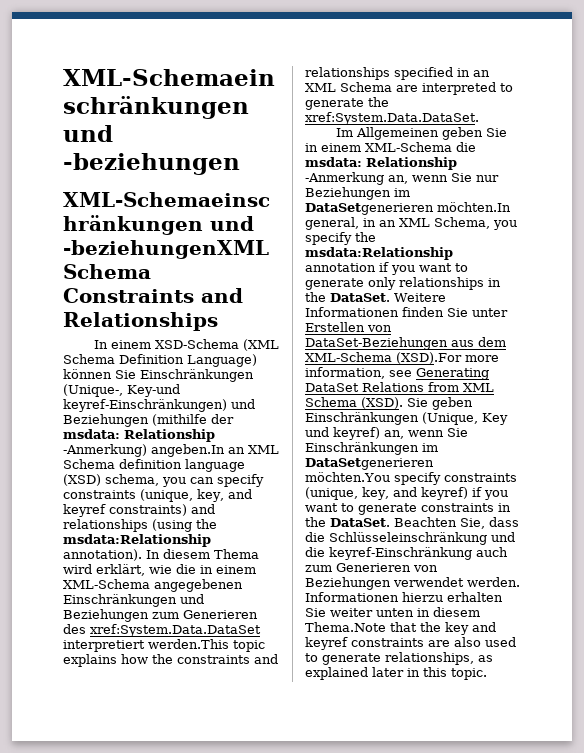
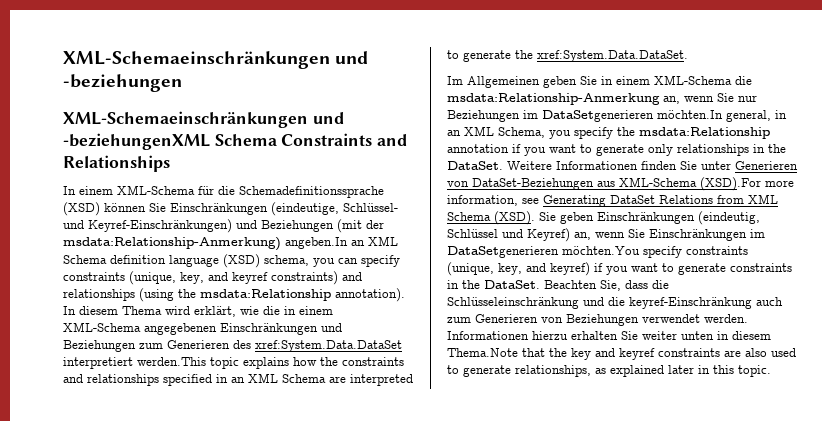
- In einem XSD-Schema (XML Schema Definition Language) können Sie Einschränkungen (Unique-, Key-und keyref-Einschränkungen) und Beziehungen (mithilfe der msdata: Relationship -Anmerkung) angeben.In an XML Schema definition language (XSD) schema, you can specify constraints (unique, key, and keyref constraints) and relationships (using the msdata:Relationship annotation).
+ In einem XML-Schema für die Schemadefinitionssprache (XSD) können Sie Einschränkungen (eindeutige, Schlüssel- und Keyref-Einschränkungen) und Beziehungen (mit der msdata:Relationship-Anmerkung) angeben.In an XML Schema definition language (XSD) schema, you can specify constraints (unique, key, and keyref constraints) and relationships (using the msdata:Relationship annotation).
- Im Allgemeinen geben Sie in einem XML-Schema die msdata: Relationship -Anmerkung an, wenn Sie nur Beziehungen im DataSetgenerieren möchten.In general, in an XML Schema, you specify the msdata:Relationship annotation if you want to generate only relationships in the DataSet.
+ Im Allgemeinen geben Sie in einem XML-Schema die msdata:Relationship-Anmerkung an, wenn Sie nur Beziehungen im DataSetgenerieren möchten.In general, in an XML Schema, you specify the msdata:Relationship annotation if you want to generate only relationships in the DataSet.
- Weitere Informationen finden Sie unter Erstellen von DataSet-Beziehungen aus dem XML-Schema (XSD).For more information, see Generating DataSet Relations from XML Schema (XSD).
+ Weitere Informationen finden Sie unter Generieren von DataSet-Beziehungen aus XML-Schema (XSD).For more information, see Generating DataSet Relations from XML Schema (XSD).
- Sie geben Einschränkungen (Unique, Key und keyref) an, wenn Sie Einschränkungen im DataSetgenerieren möchten.You specify constraints (unique, key, and keyref) if you want to generate constraints in the DataSet.
+ Sie geben Einschränkungen (eindeutig, Schlüssel und Keyref) an, wenn Sie Einschränkungen im DataSetgenerieren möchten.You specify constraints (unique, key, and keyref) if you want to generate constraints in the DataSet.

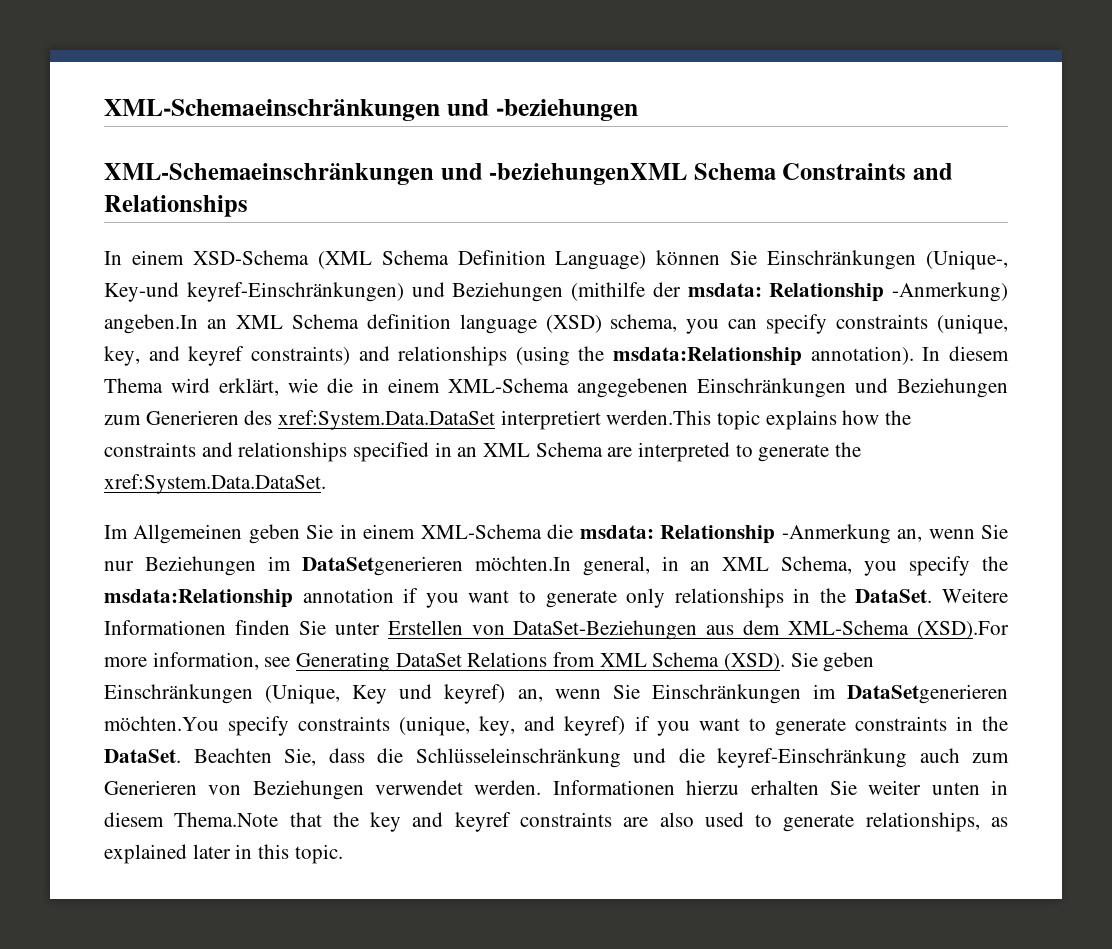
- In einem XML-Schema für die Schemadefinitionssprache (XSD) können Sie Einschränkungen (eindeutige, Schlüssel- und Keyref-Einschränkungen) und Beziehungen (mit der msdata:Relationship-Anmerkung) angeben.In an XML Schema definition language (XSD) schema, you can specify constraints (unique, key, and keyref constraints) and relationships (using the msdata:Relationship annotation).
+ In einem XSD-Schema (XML Schema Definition Language) können Sie Einschränkungen (Unique-, Key-und keyref-Einschränkungen) und Beziehungen (mithilfe der msdata: Relationship -Anmerkung) angeben.In an XML Schema definition language (XSD) schema, you can specify constraints (unique, key, and keyref constraints) and relationships (using the msdata:Relationship annotation).
- Im Allgemeinen geben Sie in einem XML-Schema die msdata:Relationship-Anmerkung an, wenn Sie nur Beziehungen im DataSetgenerieren möchten.In general, in an XML Schema, you specify the msdata:Relationship annotation if you want to generate only relationships in the DataSet.
+ Im Allgemeinen geben Sie in einem XML-Schema die msdata: Relationship -Anmerkung an, wenn Sie nur Beziehungen im DataSetgenerieren möchten.In general, in an XML Schema, you specify the msdata:Relationship annotation if you want to generate only relationships in the DataSet.
- Weitere Informationen finden Sie unter Generieren von DataSet-Beziehungen aus XML-Schema (XSD).For more information, see Generating DataSet Relations from XML Schema (XSD).
+ Weitere Informationen finden Sie unter Erstellen von DataSet-Beziehungen aus dem XML-Schema (XSD).For more information, see Generating DataSet Relations from XML Schema (XSD).
- Sie geben Einschränkungen (eindeutig, Schlüssel und Keyref) an, wenn Sie Einschränkungen im DataSetgenerieren möchten.You specify constraints (unique, key, and keyref) if you want to generate constraints in the DataSet.
+ Sie geben Einschränkungen (Unique, Key und keyref) an, wenn Sie Einschränkungen im DataSetgenerieren möchten.You specify constraints (unique, key, and keyref) if you want to generate constraints in the DataSet.

